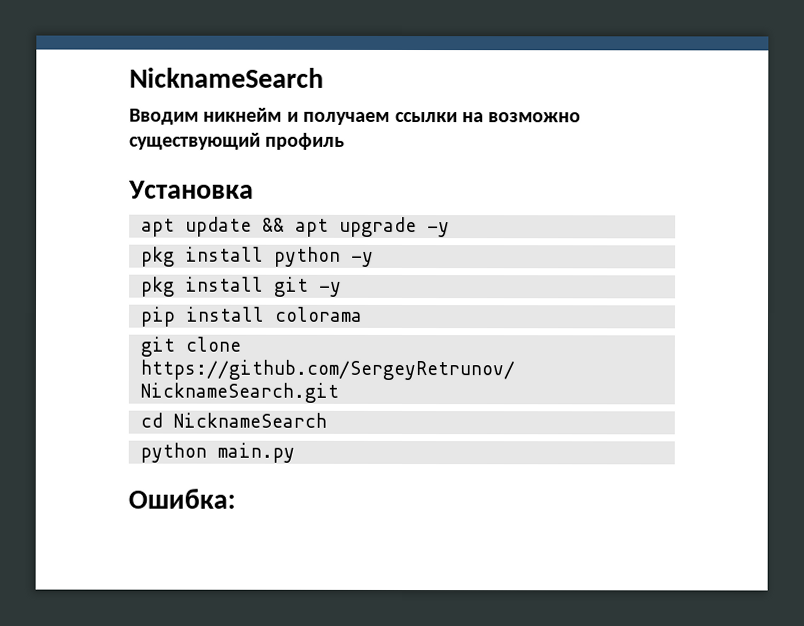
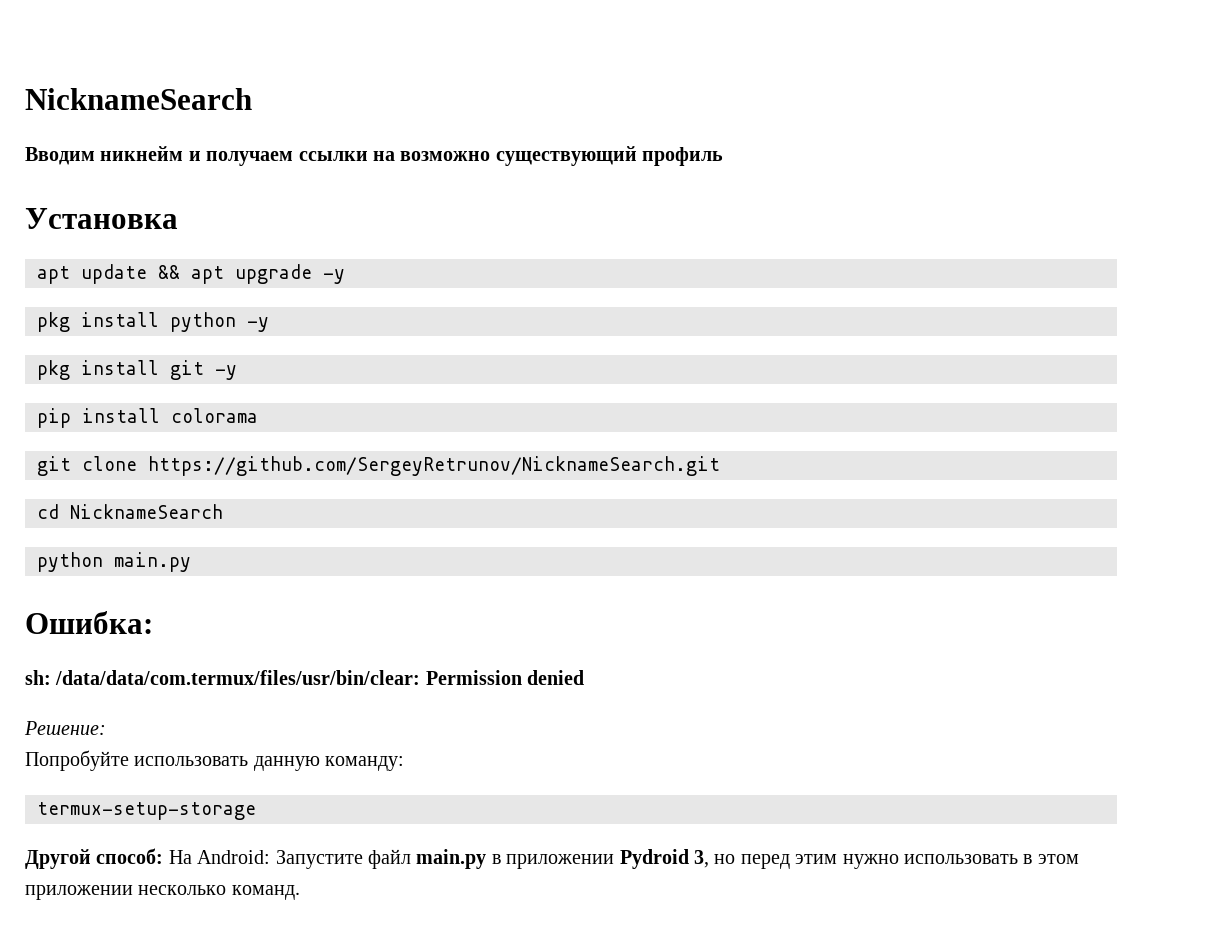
+ sh: /data/data/com.termux/files/usr/bin/clear: Permission denied
+ Решение:
+ Попробуйте использовать данную команду:
+ termux-setup-storage
+ Другой способ: На Android: Запустите файл main.py в приложении Pydroid 3, но перед этим нужно использовать в этом приложении несколько команд.

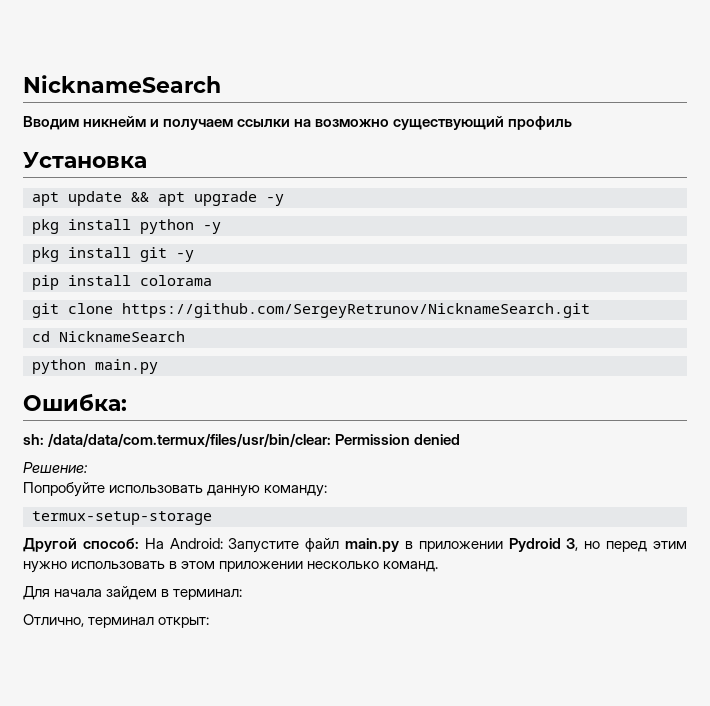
+ Для начала зайдем в терминал:
+ Отлично, терминал открыт:

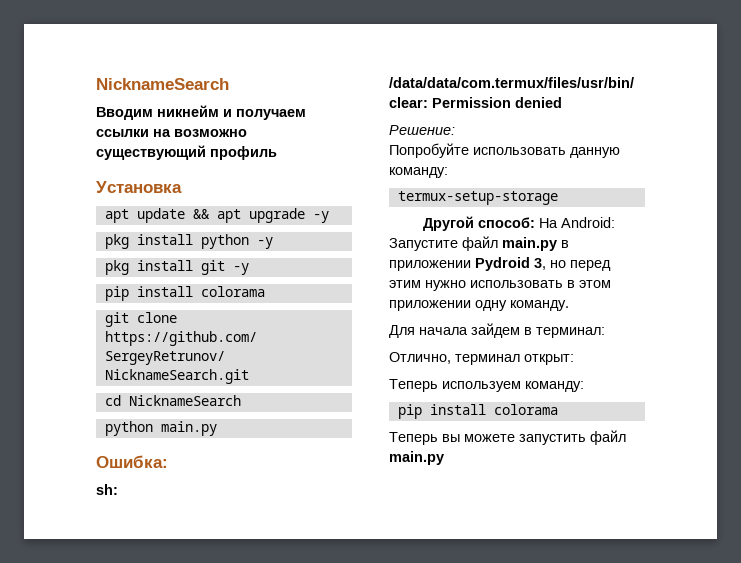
- Другой способ: На Android: Запустите файл main.py в приложении Pydroid 3, но перед этим нужно использовать в этом приложении несколько команд.
+ Другой способ: На Android: Запустите файл main.py в приложении Pydroid 3, но перед этим нужно использовать в этом приложении одну команду.
+ Теперь используем команду:
+ pip install colorama
+ Теперь вы можете запустить файл main.py

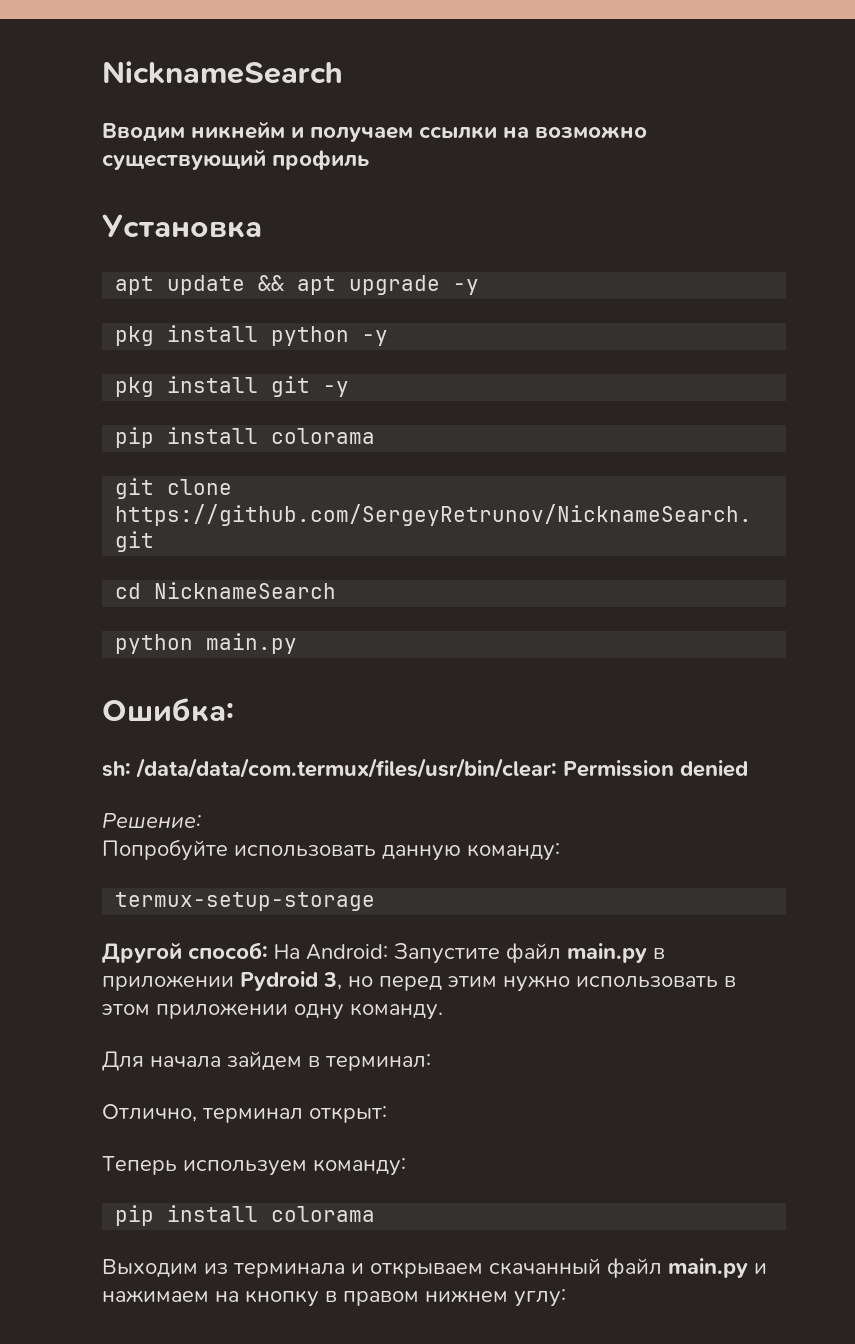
- Теперь вы можете запустить файл main.py
+ Выходим из терминала и открываем скачанный файл main.py и нажимаем на кнопку в правом нижнем углу:

